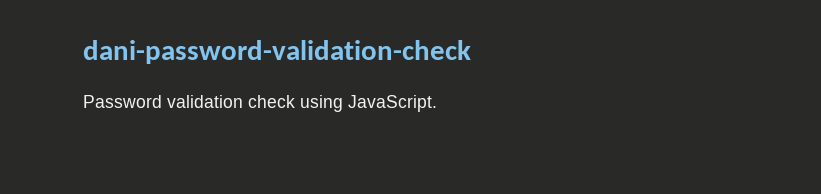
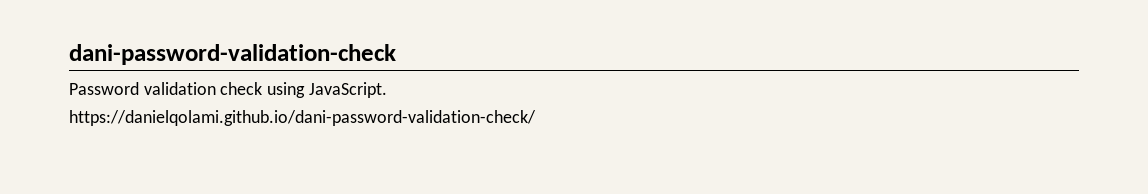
+ https://danielqolami.github.io/dani-password-validation-check/

